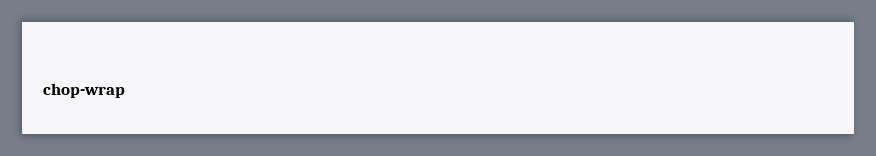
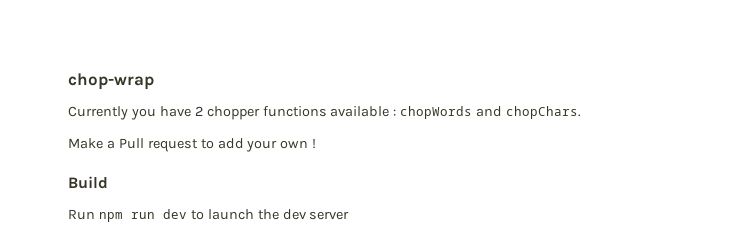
+ Currently you have 2 chopper functions available : chopWords and chopChars.
+ Make a Pull request to add your own !
+ Build
+ Run npm run dev to launch the dev server

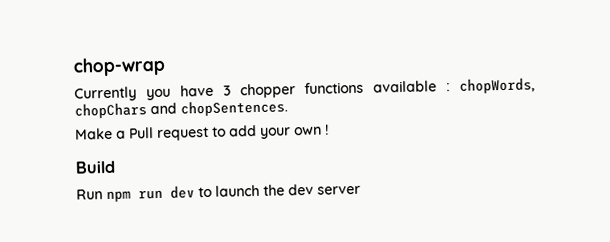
- Currently you have 2 chopper functions available : chopWords and chopChars.
+ Currently you have 3 chopper functions available : chopWords, chopChars and chopSentences.

